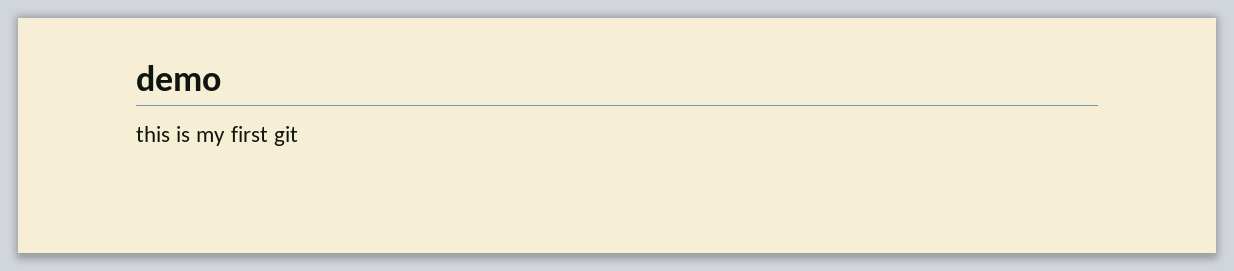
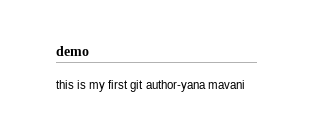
- this is my first git
+ this is my first git author-yana mavani

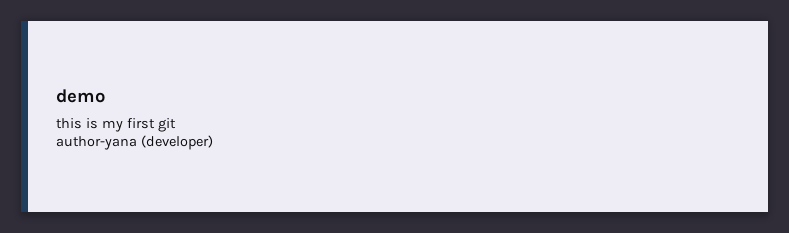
- this is my first git author-yana mavani
+ this is my first git
+ author-yana (developer)

